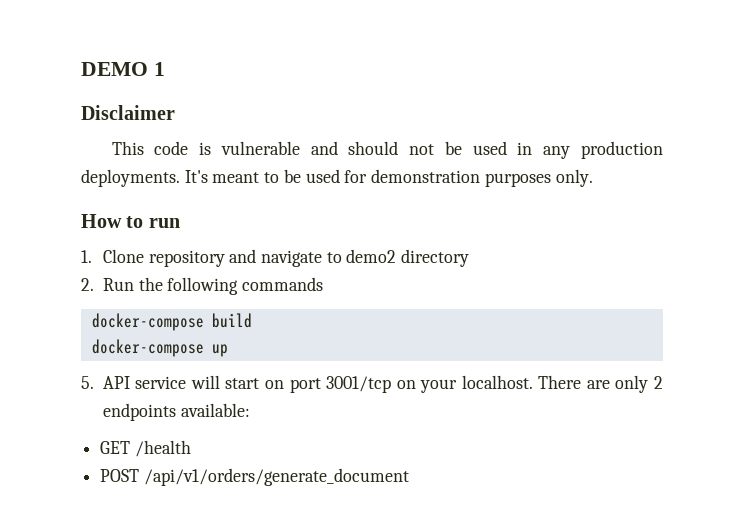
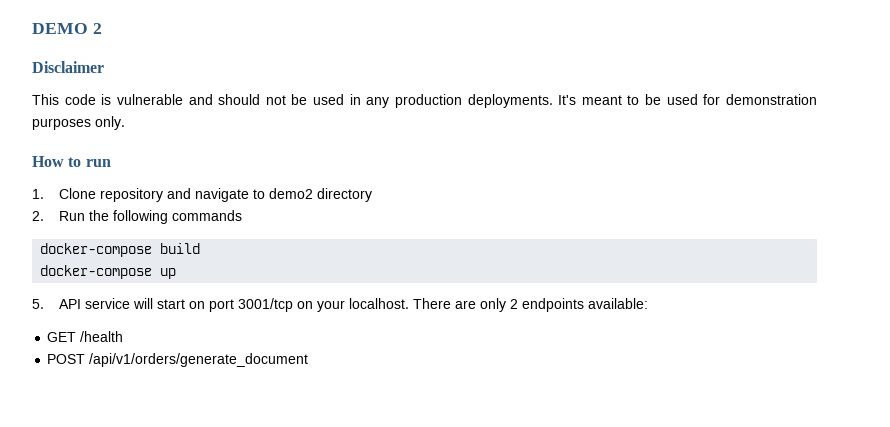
- DEMO 1
+ DEMO 2

